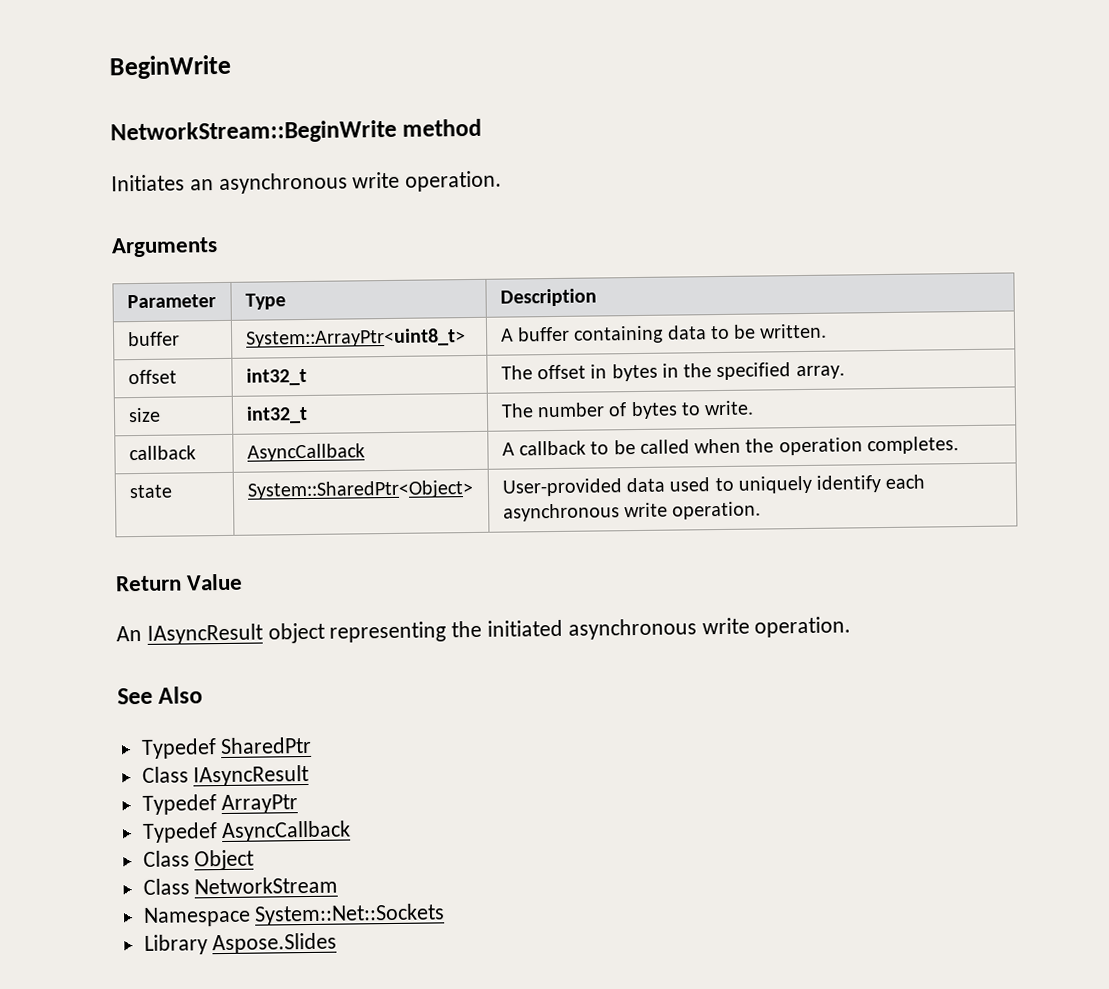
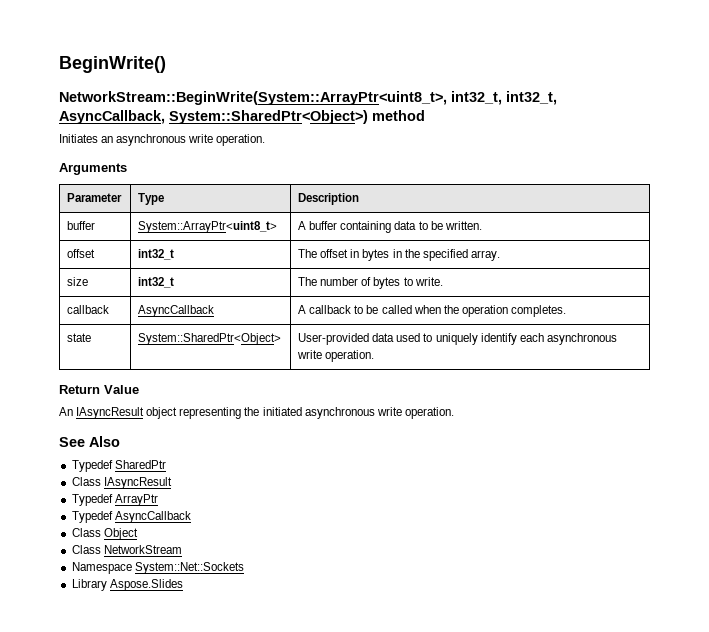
- BeginWrite
- NetworkStream::BeginWrite method
+ BeginWrite()
+ NetworkStream::BeginWrite(System::ArrayPtr<uint8_t>, int32_t, int32_t, AsyncCallback, System::SharedPtr<Object>) method

